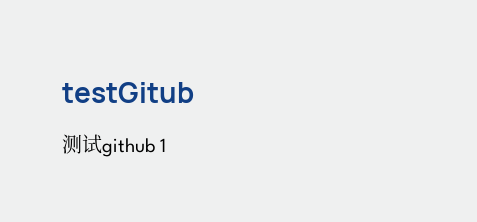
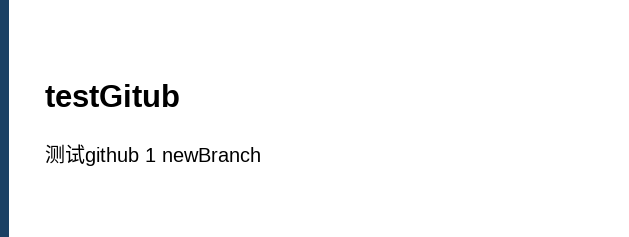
- 测试github 1
+ 测试github 1 newBranch

